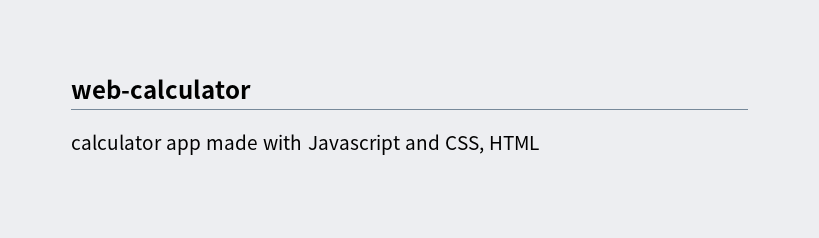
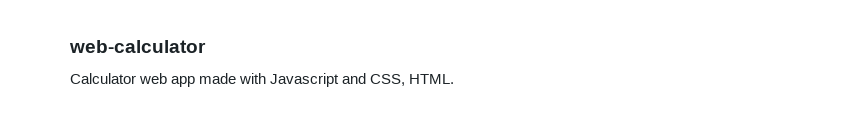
- calculator app made with Javascript and CSS, HTML
+ Calculator web app made with Javascript and CSS, HTML.

